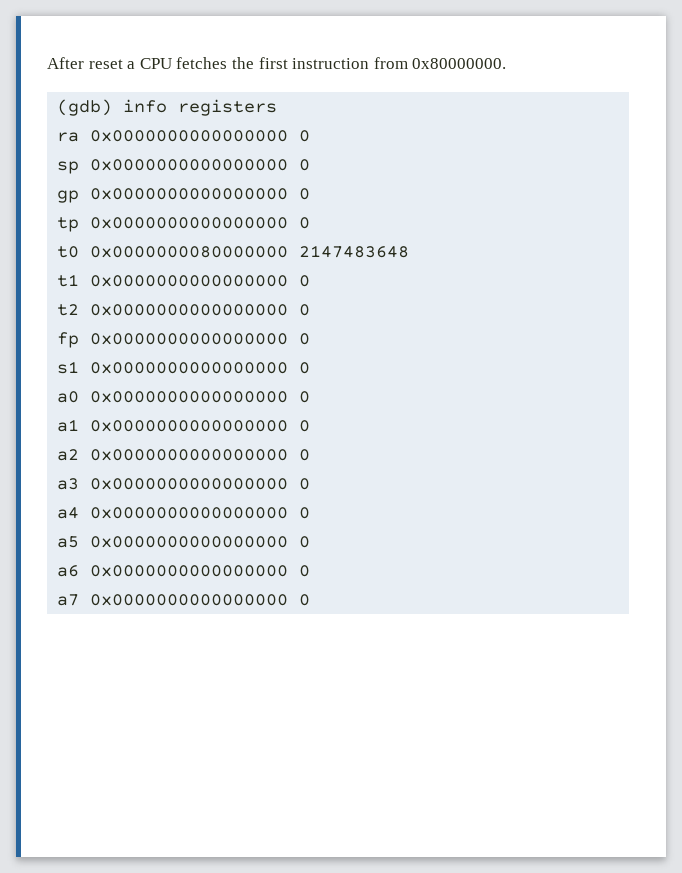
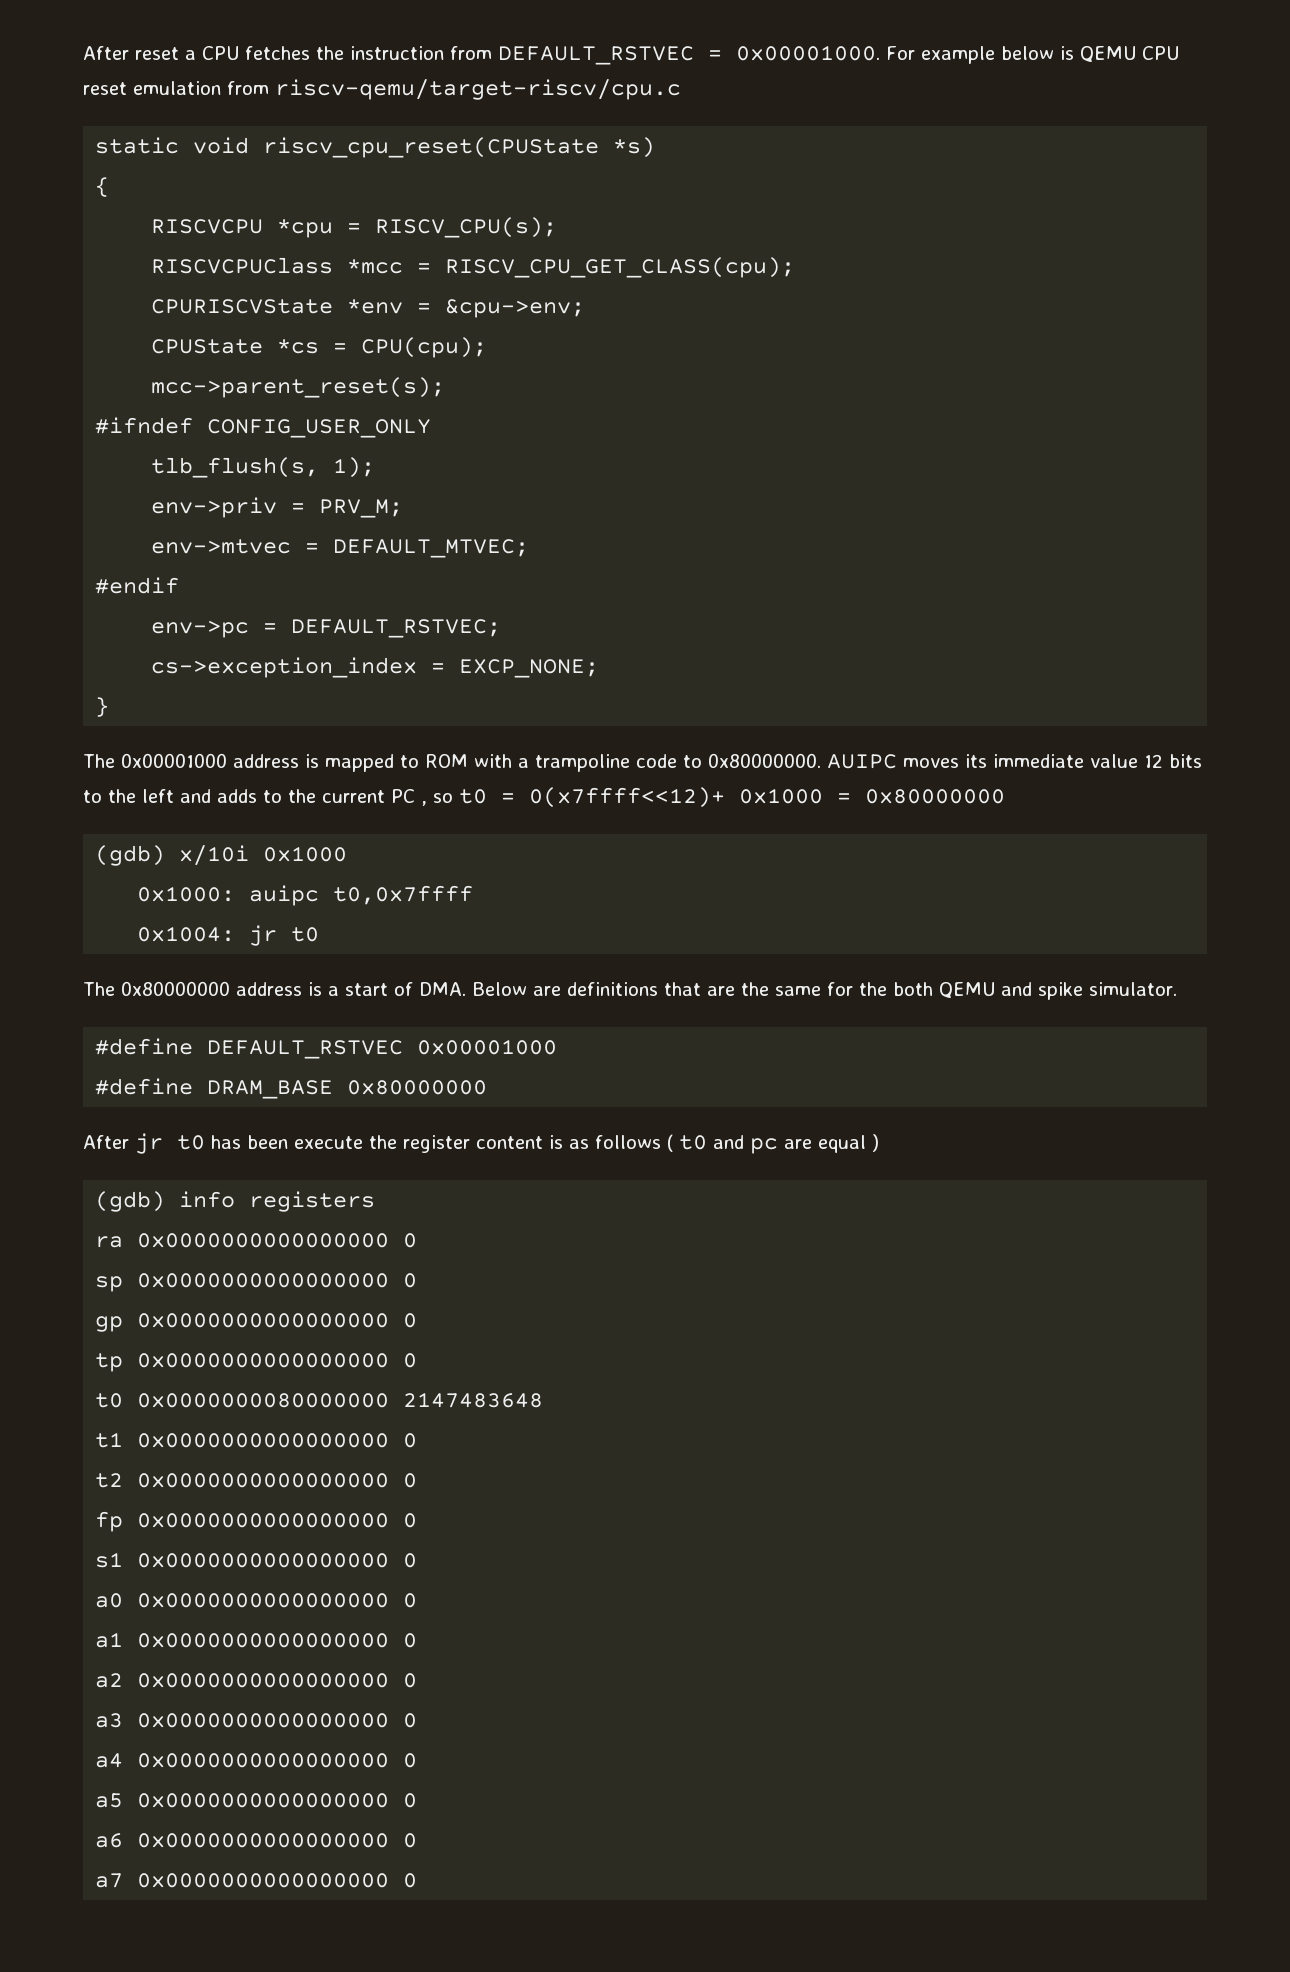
- After reset a CPU fetches the first instruction from 0x80000000.
+ After reset a CPU fetches the instruction from DEFAULT_RSTVEC = 0x00001000. For example below is QEMU CPU reset emulation from riscv-qemu/target-riscv/cpu.c
+ static void riscv_cpu_reset(CPUState *s)
+ {
+ RISCVCPU *cpu = RISCV_CPU(s);
+ RISCVCPUClass *mcc = RISCV_CPU_GET_CLASS(cpu);
+ CPURISCVState *env = &cpu->env;
+ CPUState *cs = CPU(cpu);
+ mcc->parent_reset(s);
+ #ifndef CONFIG_USER_ONLY
+ tlb_flush(s, 1);
+ env->priv = PRV_M;
+ env->mtvec = DEFAULT_MTVEC;
+ #endif
+ env->pc = DEFAULT_RSTVEC;
+ cs->exception_index = EXCP_NONE;
+ }
+ The 0x00001000 address is mapped to ROM with a trampoline code to 0x80000000. AUIPC moves its immediate value 12 bits to the left and adds to the current PC , so t0 = 0(x7ffff<<12)+ 0x1000 = 0x80000000
+ (gdb) x/10i 0x1000
+ 0x1000: auipc t0,0x7ffff
+ 0x1004: jr t0
+ The 0x80000000 address is a start of DMA. Below are definitions that are the same for the both QEMU and spike simulator.
+ #define DEFAULT_RSTVEC 0x00001000
+ #define DRAM_BASE 0x80000000
+ After jr t0 has been execute the register content is as follows ( t0 and pc are equal )

